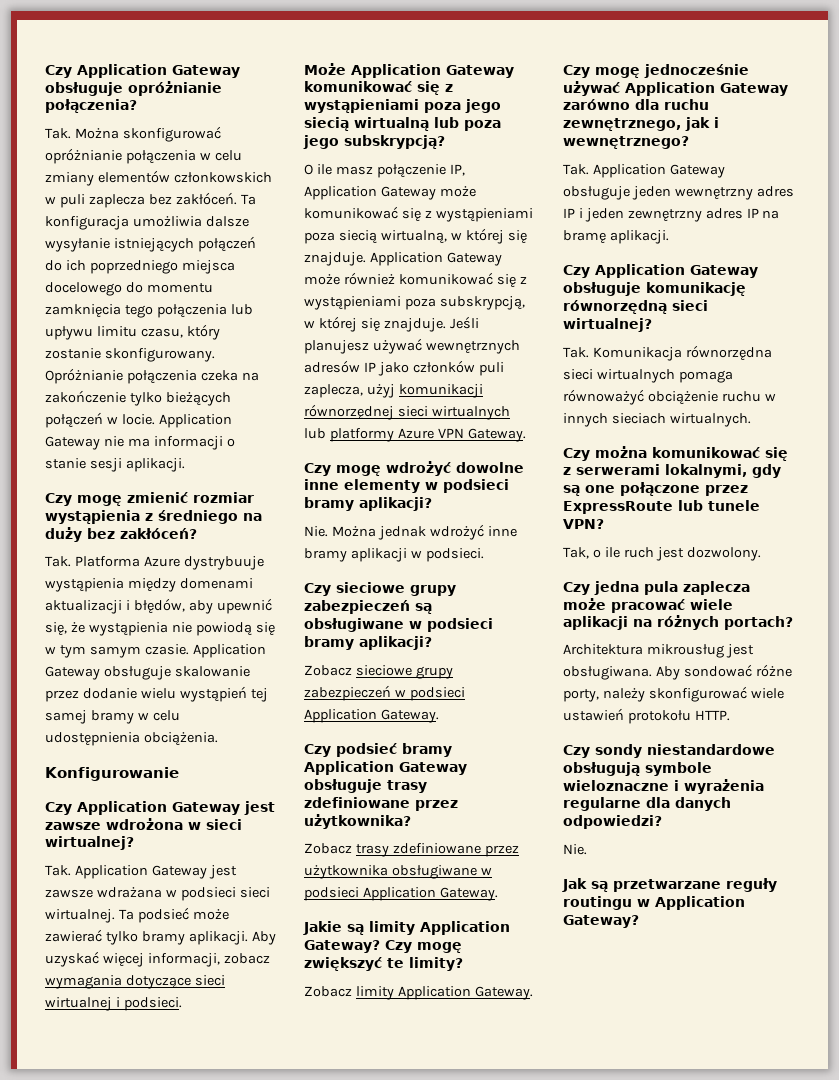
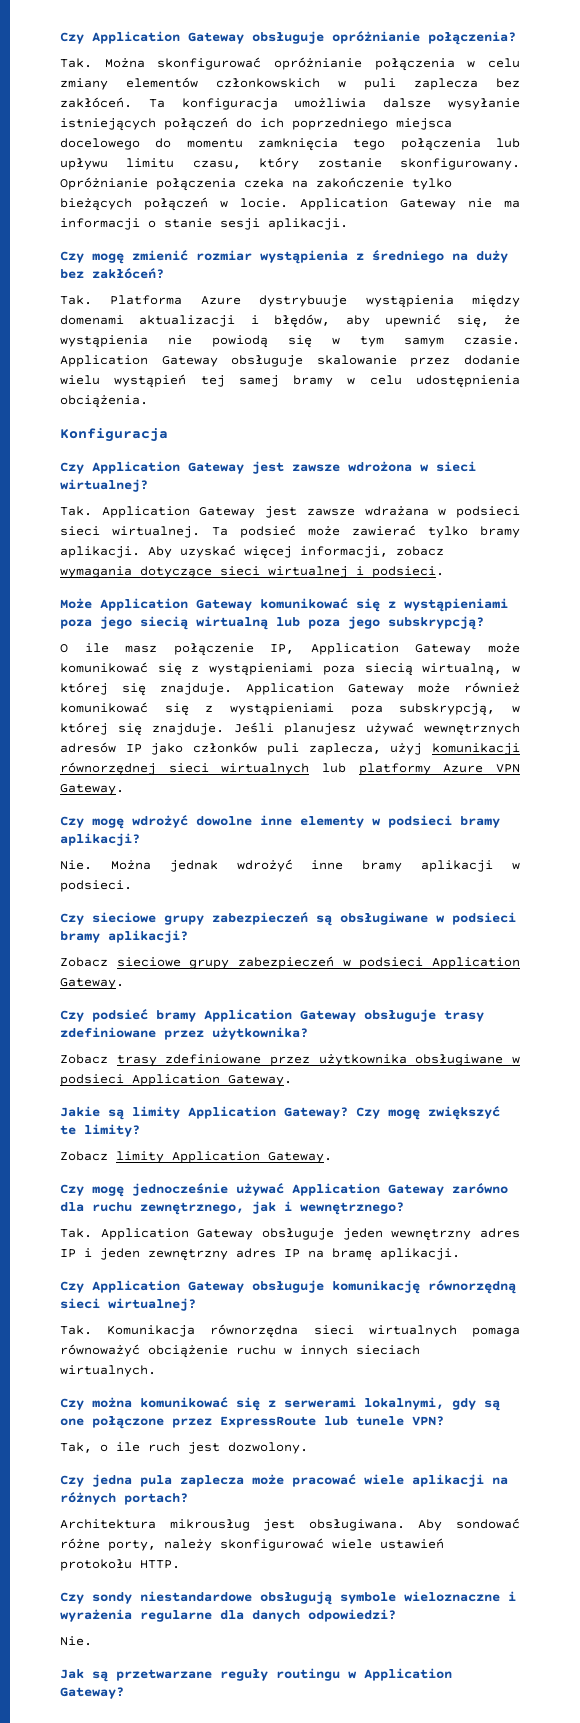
- Konfigurowanie
+ Konfiguracja

